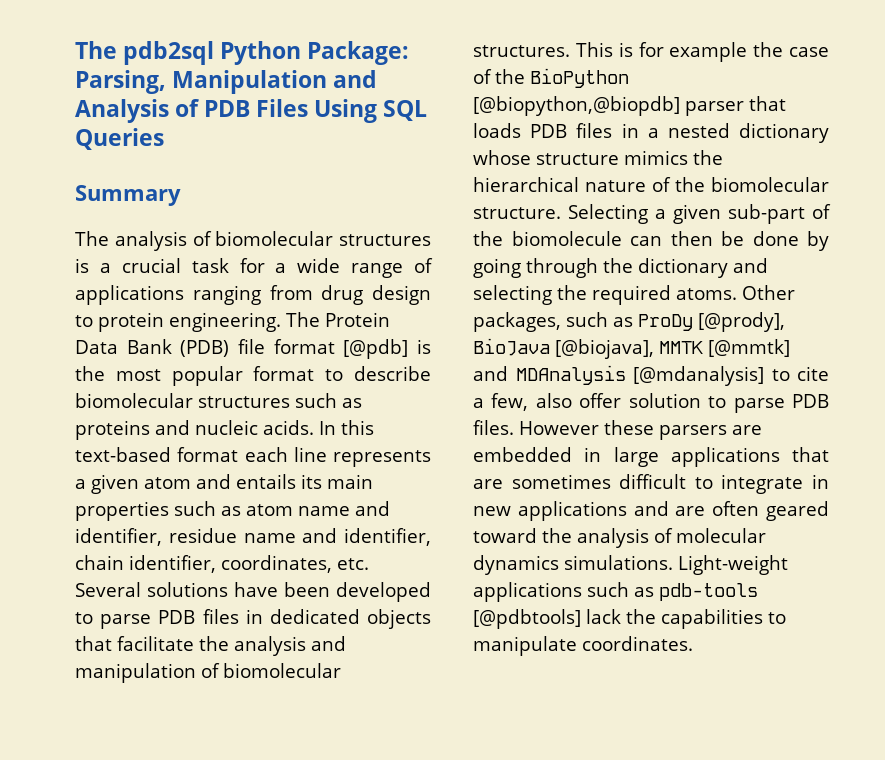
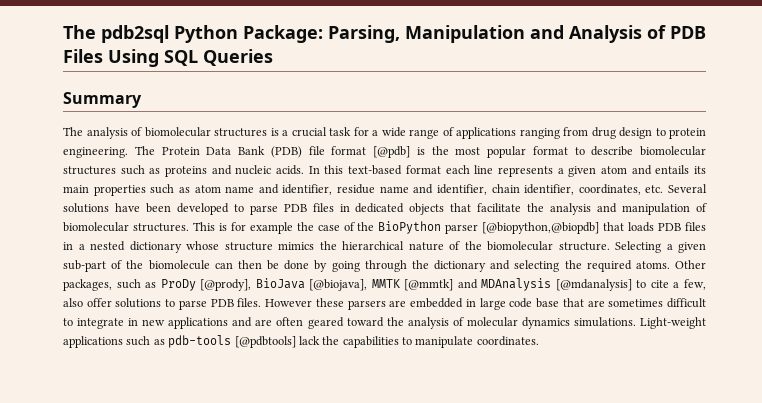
- This is for example the case of the BioPython [@biopython,@biopdb] parser that loads PDB files in a nested dictionary whose structure mimics the hierarchical nature of the biomolecular structure.
+ This is for example the case of the BioPython parser [@biopython,@biopdb] that loads PDB files in a nested dictionary whose structure mimics the hierarchical nature of the biomolecular structure.
- Other packages, such as ProDy [@prody], BioJava [@biojava], MMTK [@mmtk] and MDAnalysis [@mdanalysis] to cite a few, also offer solution to parse PDB files.
+ Other packages, such as ProDy [@prody], BioJava [@biojava], MMTK [@mmtk] and MDAnalysis [@mdanalysis] to cite a few, also offer solutions to parse PDB files.
- However these parsers are embedded in large applications that are sometimes difficult to integrate in new applications and are often geared toward the analysis of molecular dynamics simulations.
+ However these parsers are embedded in large code base that are sometimes difficult to integrate in new applications and are often geared toward the analysis of molecular dynamics simulations.

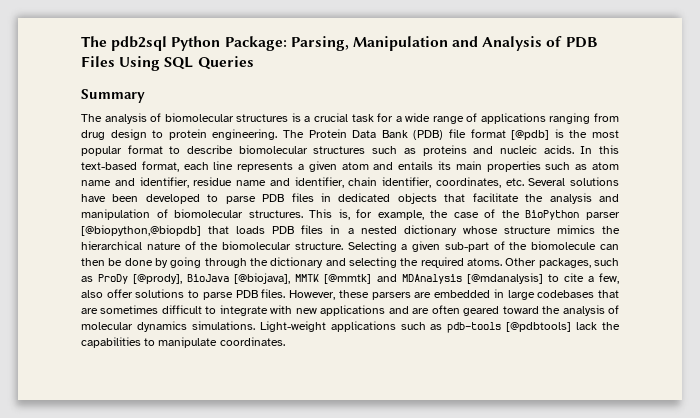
- In this text-based format each line represents a given atom and entails its main properties such as atom name and identifier, residue name and identifier, chain identifier, coordinates, etc. Several solutions have been developed to parse PDB files in dedicated objects that facilitate the analysis and manipulation of biomolecular structures.
+ In this text-based format, each line represents a given atom and entails its main properties such as atom name and identifier, residue name and identifier, chain identifier, coordinates, etc. Several solutions have been developed to parse PDB files in dedicated objects that facilitate the analysis and manipulation of biomolecular structures.
- This is for example the case of the BioPython parser [@biopython,@biopdb] that loads PDB files in a nested dictionary whose structure mimics the hierarchical nature of the biomolecular structure.
+ This is, for example, the case of the BioPython parser [@biopython,@biopdb] that loads PDB files in a nested dictionary whose structure mimics the hierarchical nature of the biomolecular structure.
- However these parsers are embedded in large code base that are sometimes difficult to integrate in new applications and are often geared toward the analysis of molecular dynamics simulations.
+ However, these parsers are embedded in large codebases that are sometimes difficult to integrate with new applications and are often geared toward the analysis of molecular dynamics simulations.

